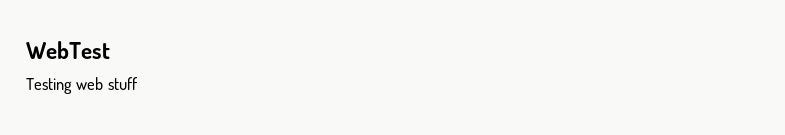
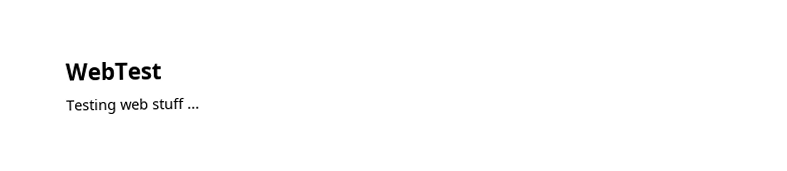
- Testing web stuff
+ Testing web stuff ...

